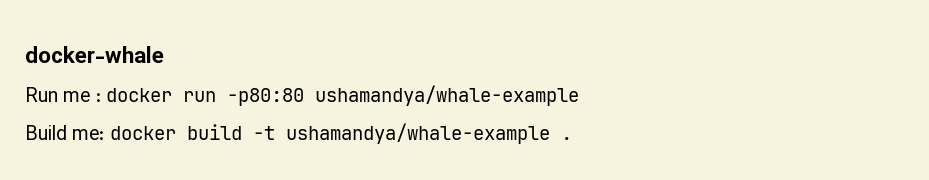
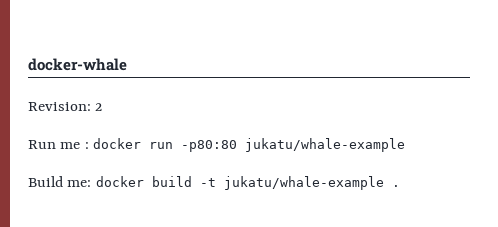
+ Revision: 2
- Run me : docker run -p80:80 ushamandya/whale-example
+ Run me : docker run -p80:80 jukatu/whale-example
- Build me: docker build -t ushamandya/whale-example .
+ Build me: docker build -t jukatu/whale-example .

